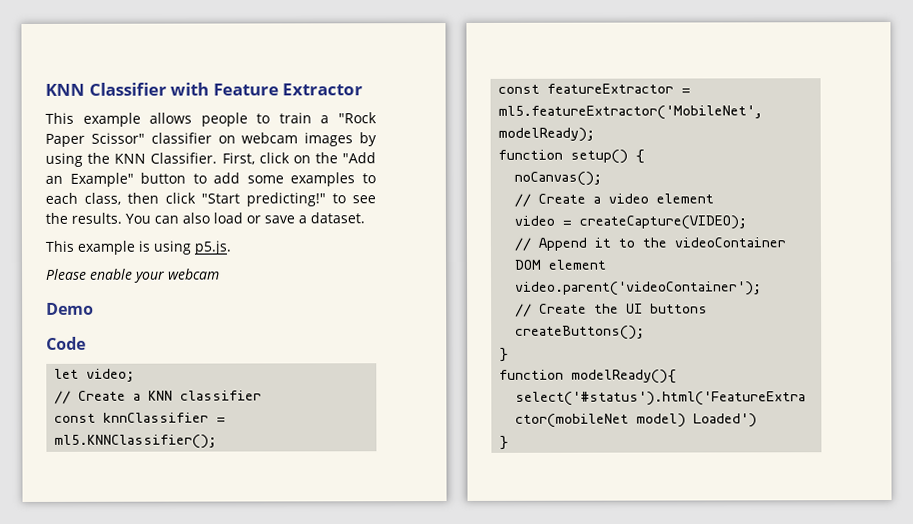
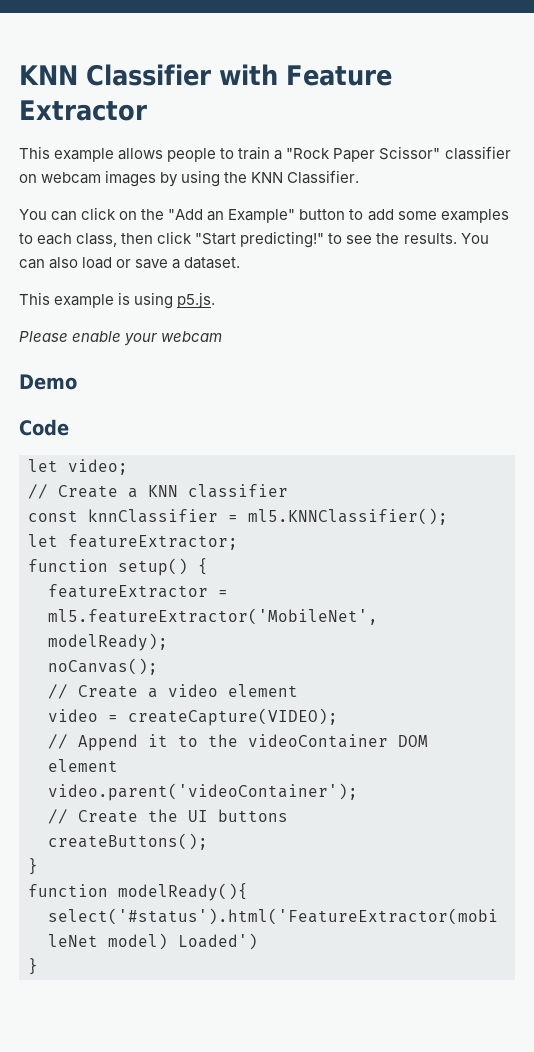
- This example allows people to train a "Rock Paper Scissor" classifier on webcam images by using the KNN Classifier. First, click on the "Add an Example" button to add some examples to each class, then click "Start predicting!" to see the results.
+ This example allows people to train a "Rock Paper Scissor" classifier on webcam images by using the KNN Classifier.
+ You can click on the "Add an Example" button to add some examples to each class, then click "Start predicting!" to see the results.
- const featureExtractor = ml5.featureExtractor('MobileNet', modelReady);
+ let featureExtractor;
+ function setup() {
+ featureExtractor = ml5.featureExtractor('MobileNet', modelReady);
- function setup() {

